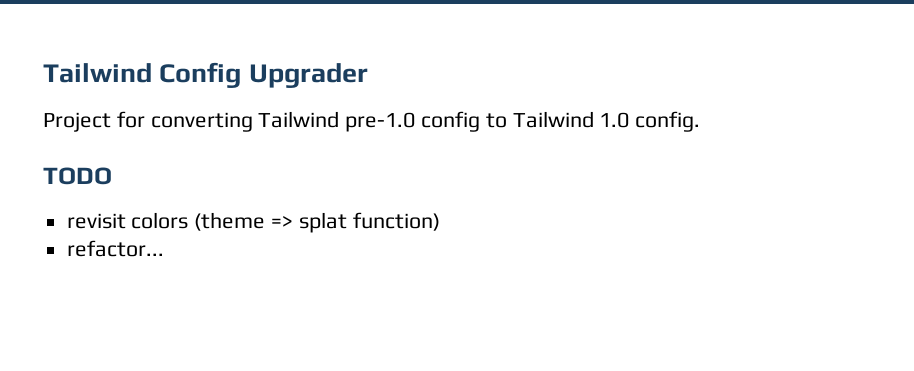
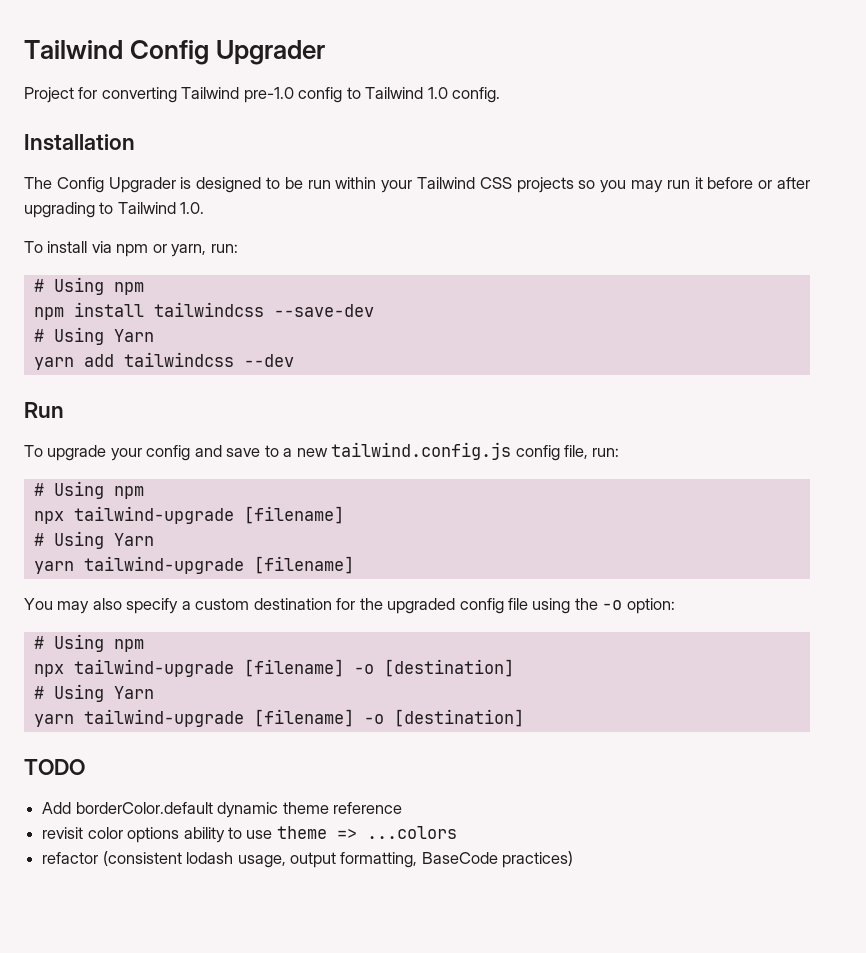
+ Installation
+ The Config Upgrader is designed to be run within your Tailwind CSS projects so you may run it before or after upgrading to Tailwind 1.0.
+ To install via npm or yarn, run:
+ # Using npm
+ npm install tailwindcss --save-dev
+ # Using Yarn
+ yarn add tailwindcss --dev
+ Run
+ To upgrade your config and save to a new tailwind.config.js config file, run:
+ # Using npm
+ npx tailwind-upgrade [filename]
+ # Using Yarn
+ yarn tailwind-upgrade [filename]
+ You may also specify a custom destination for the upgraded config file using the -o option:
+ # Using npm
+ npx tailwind-upgrade [filename] -o [destination]
+ # Using Yarn
+ yarn tailwind-upgrade [filename] -o [destination]
  TODO
- revisit colors (theme => splat function)
- refactor...
+ Add borderColor.default dynamic theme reference
+ revisit color options ability to use theme => ...colors
+ refactor (consistent lodash usage, output formatting, BaseCode practices)

